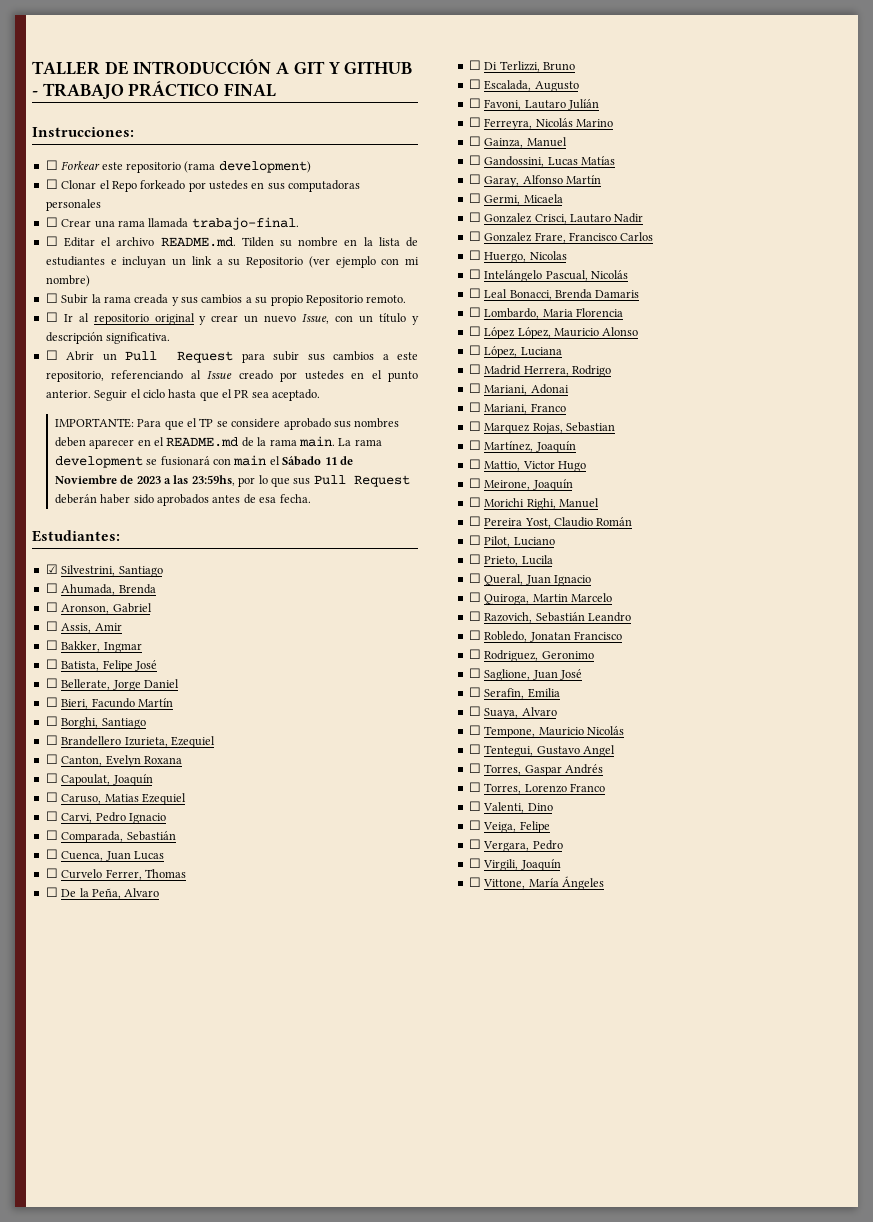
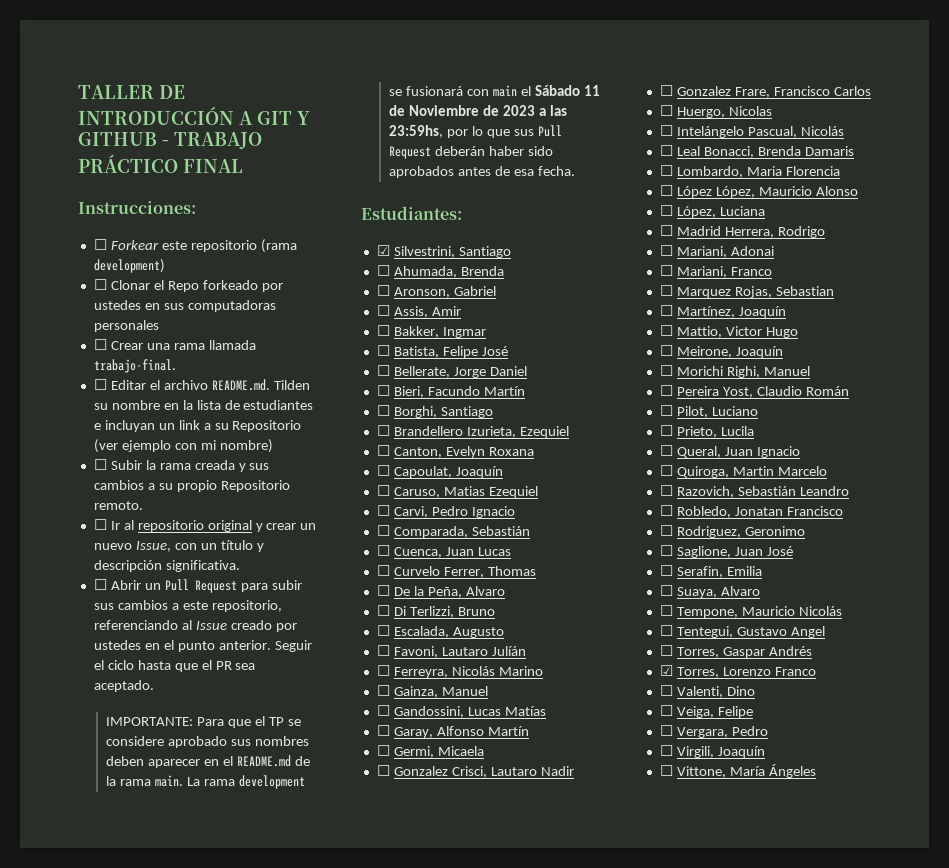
- ☐ Torres, Lorenzo Franco
+ ☑ Torres, Lorenzo Franco

